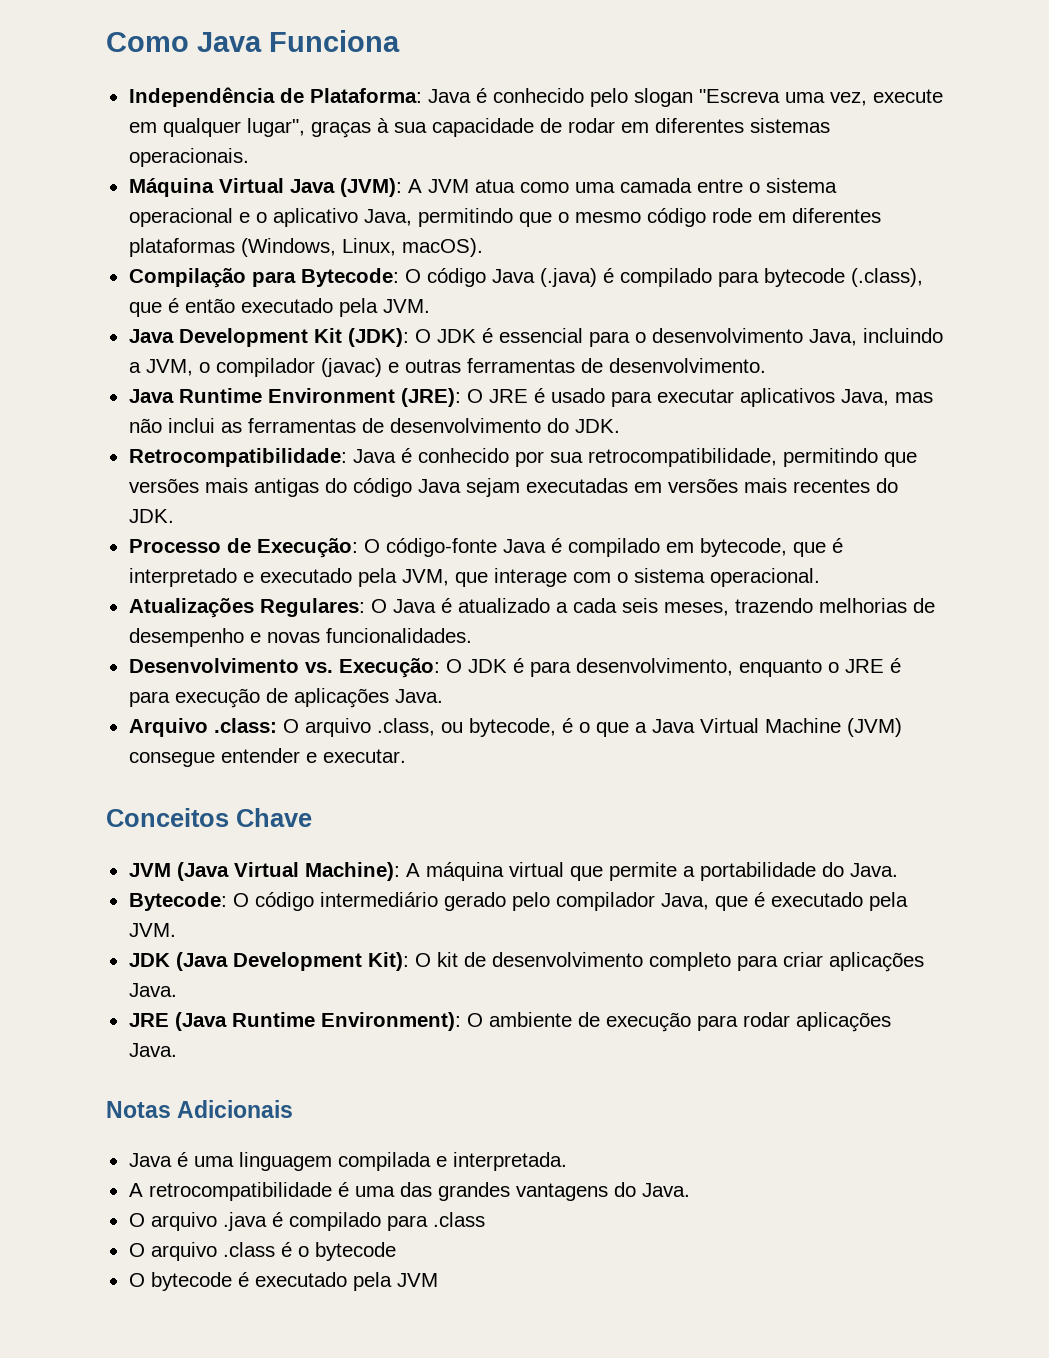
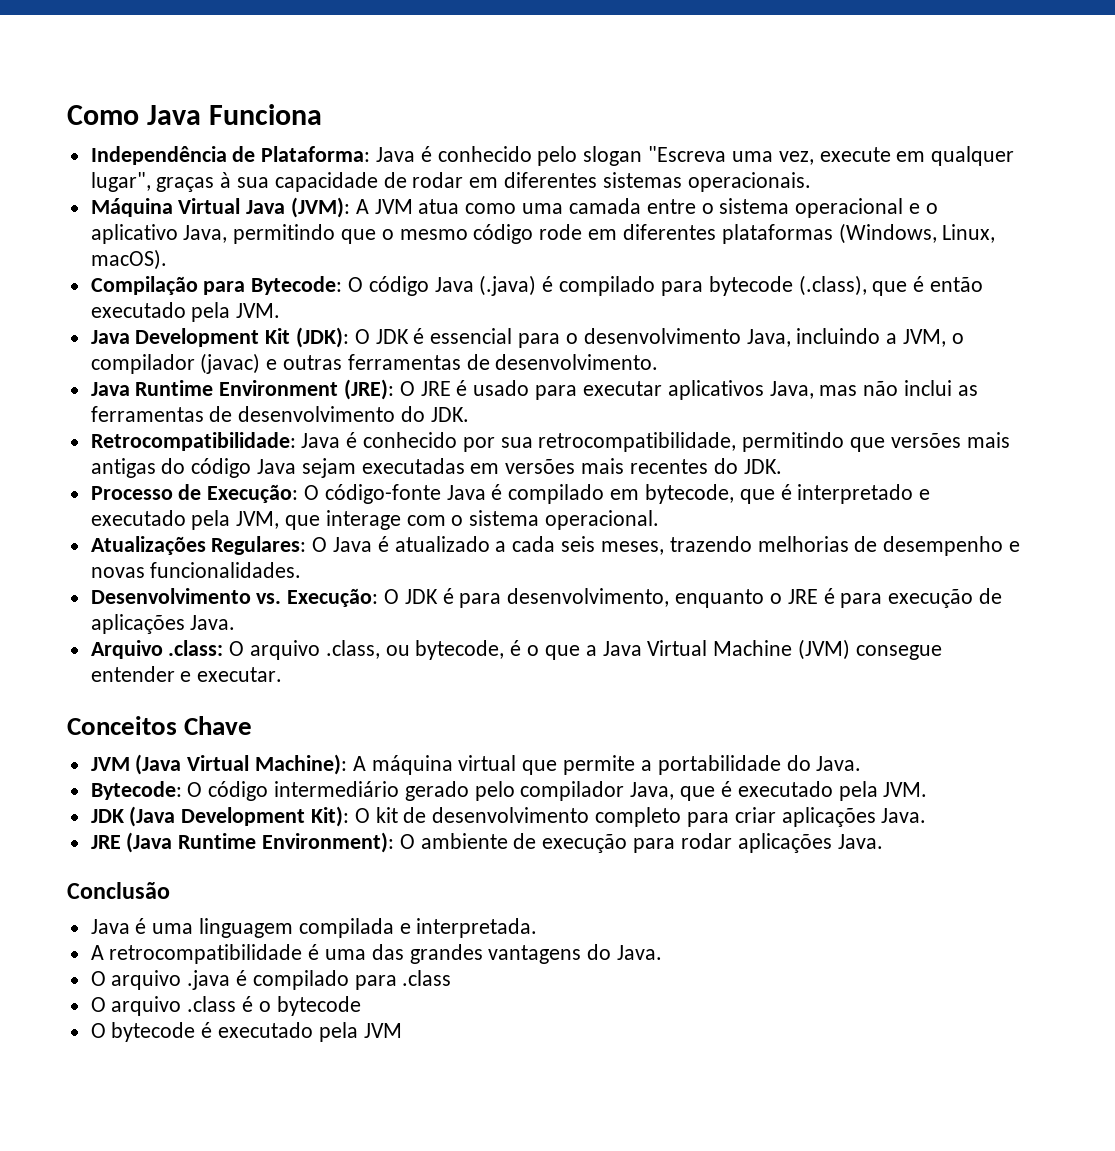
- Notas Adicionais
+ Conclusão

